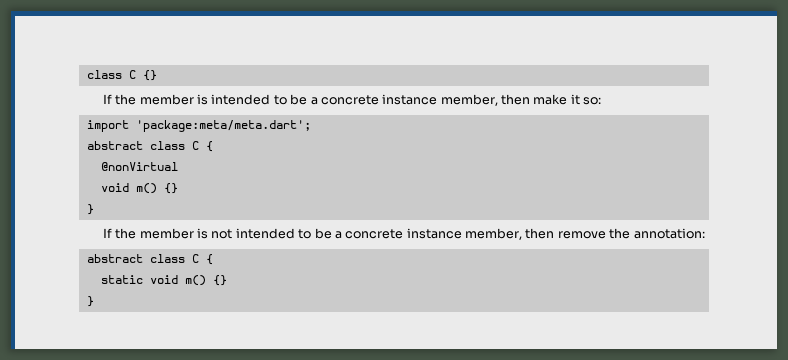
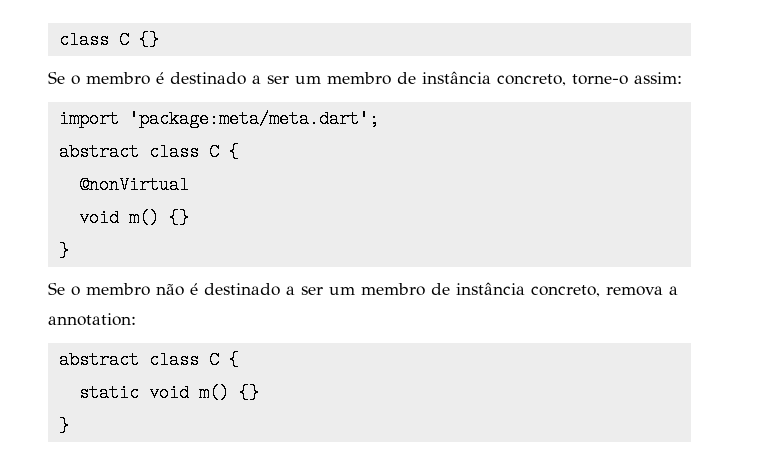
- If the member is intended to be a concrete instance member, then make it so:
+ Se o membro é destinado a ser um membro de instância concreto, torne-o assim:
- If the member is not intended to be a concrete instance member, then remove the annotation:
+ Se o membro não é destinado a ser um membro de instância concreto, remova a annotation:

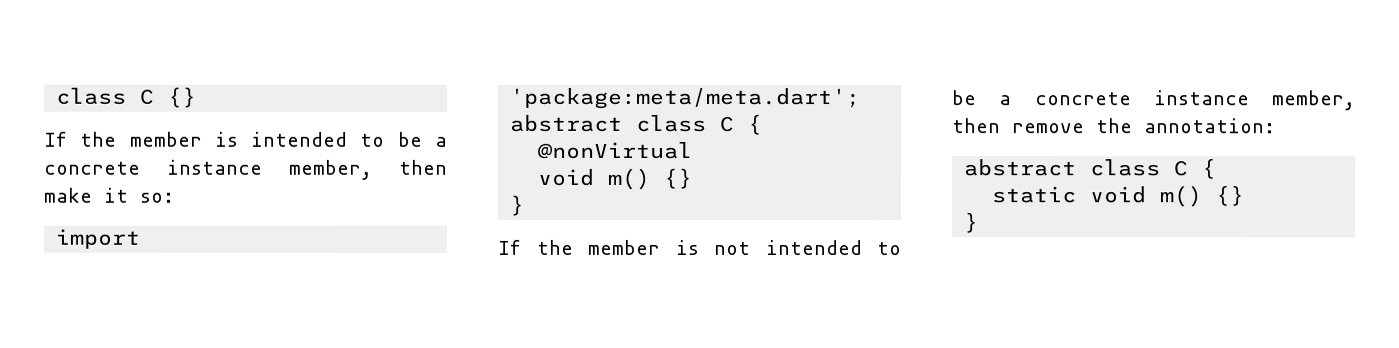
- Se o membro é destinado a ser um membro de instância concreto, torne-o assim:
+ If the member is intended to be a concrete instance member, then make it so:
- Se o membro não é destinado a ser um membro de instância concreto, remova a annotation:
+ If the member is not intended to be a concrete instance member, then remove the annotation:

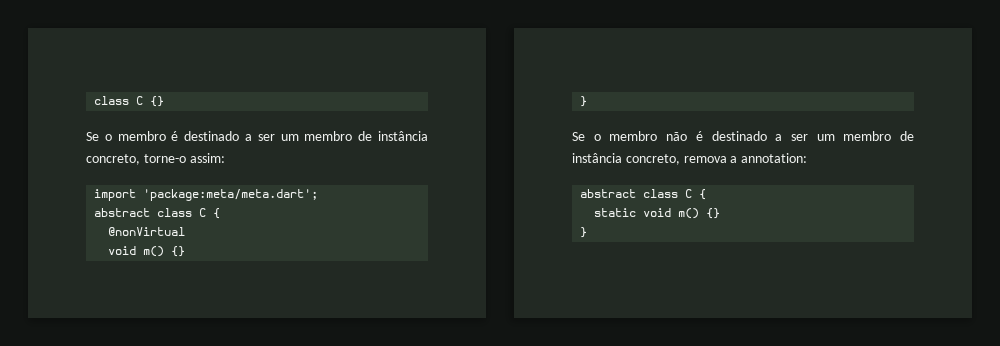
- If the member is intended to be a concrete instance member, then make it so:
+ Se o membro é destinado a ser um membro de instância concreto, torne-o assim:
- If the member is not intended to be a concrete instance member, then remove the annotation:
+ Se o membro não é destinado a ser um membro de instância concreto, remova a annotation:

